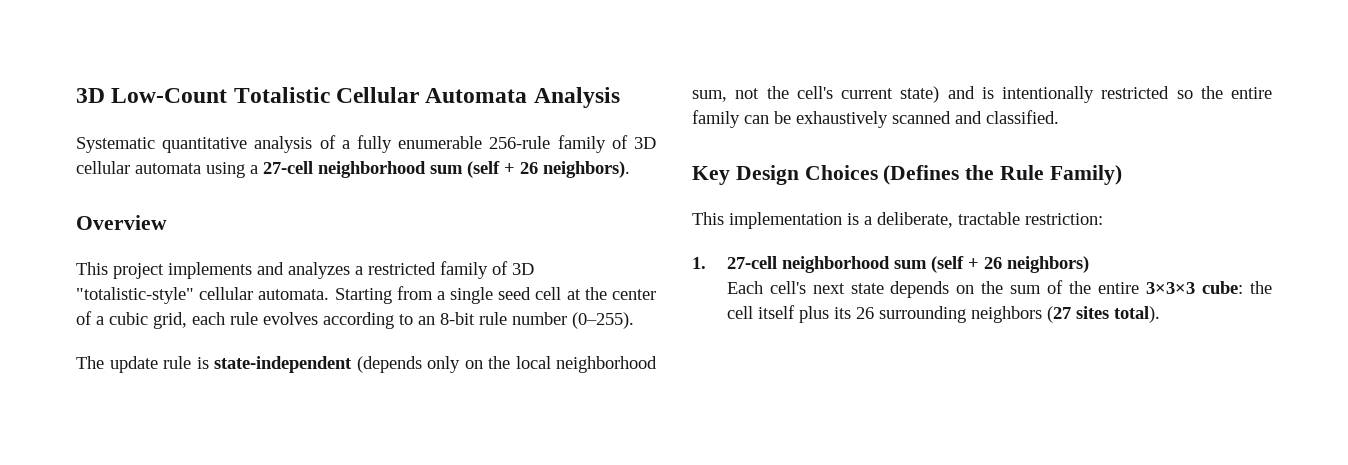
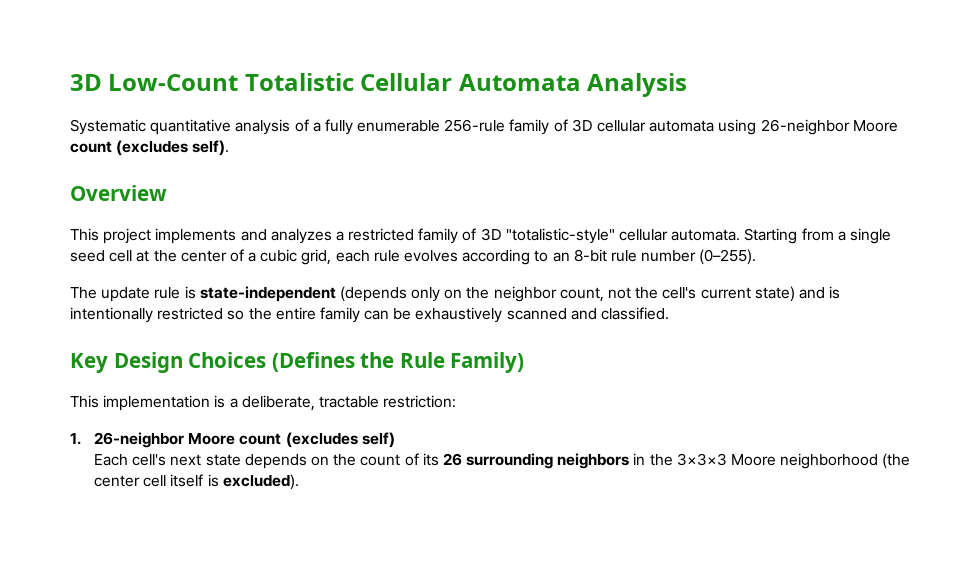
- Systematic quantitative analysis of a fully enumerable 256-rule family of 3D cellular automata using a 27-cell neighborhood sum (self + 26 neighbors).
+ Systematic quantitative analysis of a fully enumerable 256-rule family of 3D cellular automata using 26-neighbor Moore count (excludes self).
- The update rule is state-independent (depends only on the local neighborhood sum, not the cell's current state) and is intentionally restricted so the entire family can be exhaustively scanned and classified.
+ The update rule is state-independent (depends only on the neighbor count, not the cell's current state) and is intentionally restricted so the entire family can be exhaustively scanned and classified.
- 1. 27-cell neighborhood sum (self + 26 neighbors)
+ 1. 26-neighbor Moore count (excludes self)
- Each cell's next state depends on the sum of the entire 3×3×3 cube: the cell itself plus its 26 surrounding neighbors (27 sites total).
+ Each cell's next state depends on the count of its 26 surrounding neighbors in the 3×3×3 Moore neighborhood (the center cell itself is excluded).

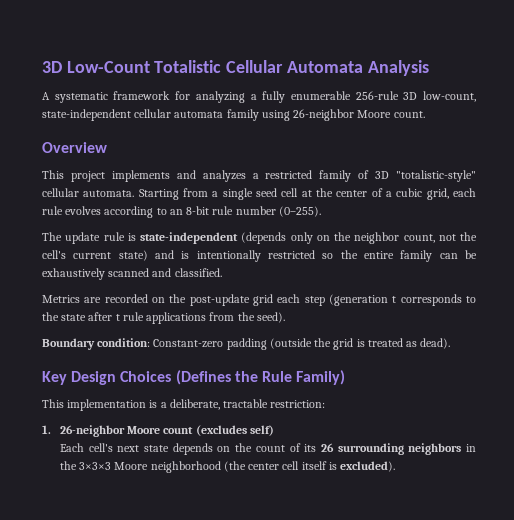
- Systematic quantitative analysis of a fully enumerable 256-rule family of 3D cellular automata using 26-neighbor Moore count (excludes self).
+ A systematic framework for analyzing a fully enumerable 256-rule 3D low-count, state-independent cellular automata family using 26-neighbor Moore count.
+ Metrics are recorded on the post-update grid each step (generation t corresponds to the state after t rule applications from the seed).
+ Boundary condition: Constant-zero padding (outside the grid is treated as dead).

